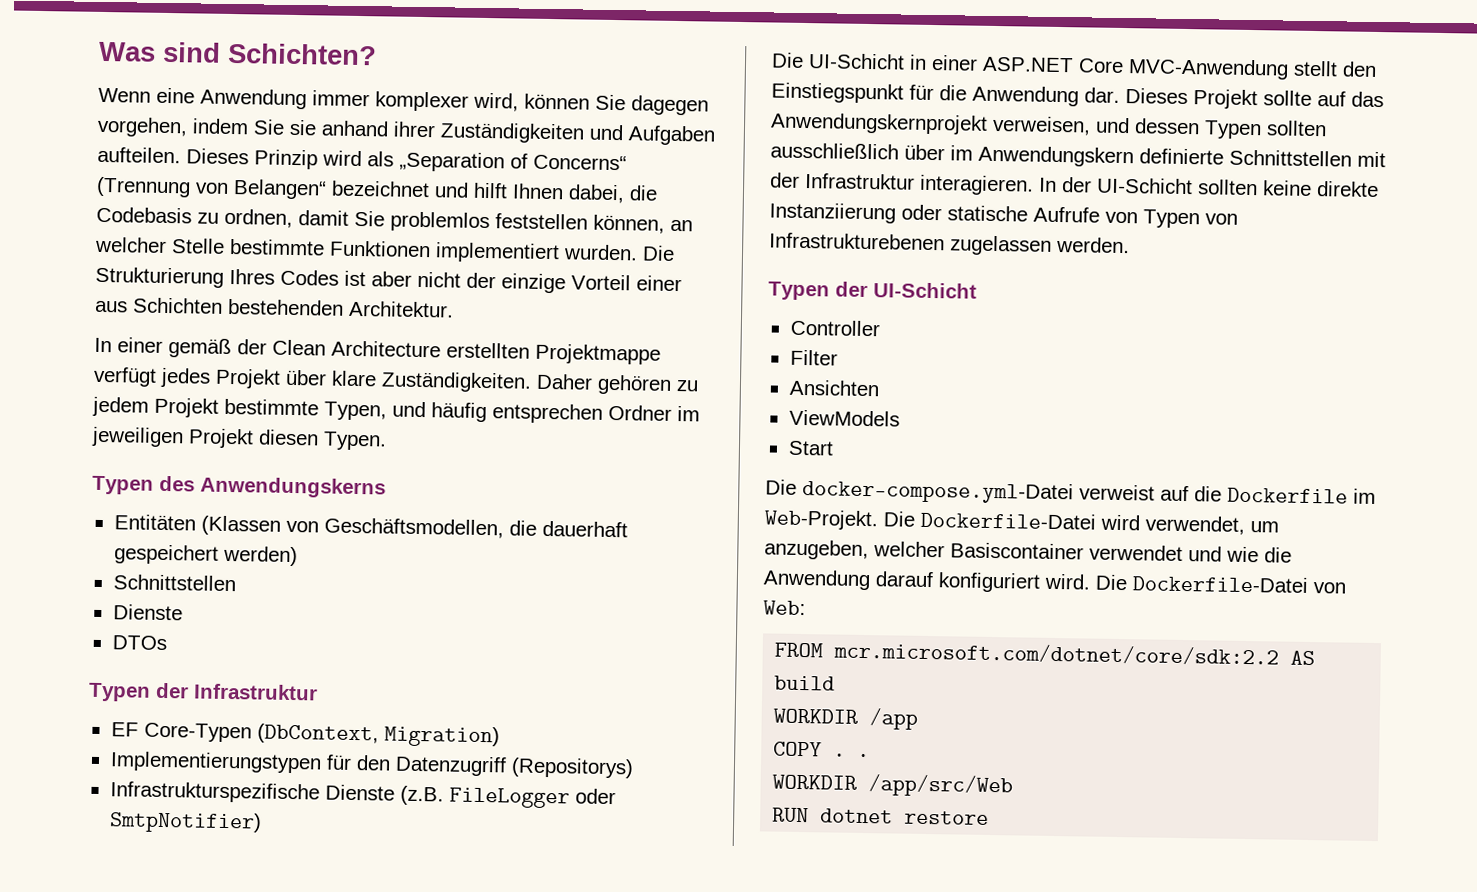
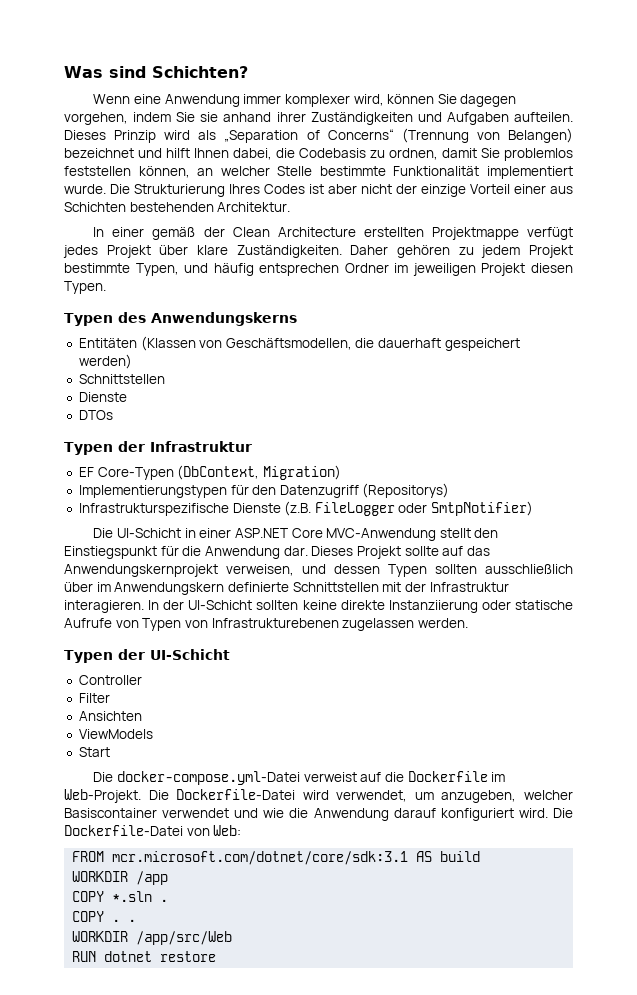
- Dieses Prinzip wird als „Separation of Concerns“ (Trennung von Belangen“ bezeichnet und hilft Ihnen dabei, die Codebasis zu ordnen, damit Sie problemlos feststellen können, an welcher Stelle bestimmte Funktionen implementiert wurden.
+ Dieses Prinzip wird als „Separation of Concerns“ (Trennung von Belangen) bezeichnet und hilft Ihnen dabei, die Codebasis zu ordnen, damit Sie problemlos feststellen können, an welcher Stelle bestimmte Funktionalität implementiert wurde.
- FROM mcr.microsoft.com/dotnet/core/sdk:2.2 AS build
+ FROM mcr.microsoft.com/dotnet/core/sdk:3.1 AS build
+ COPY *.sln .

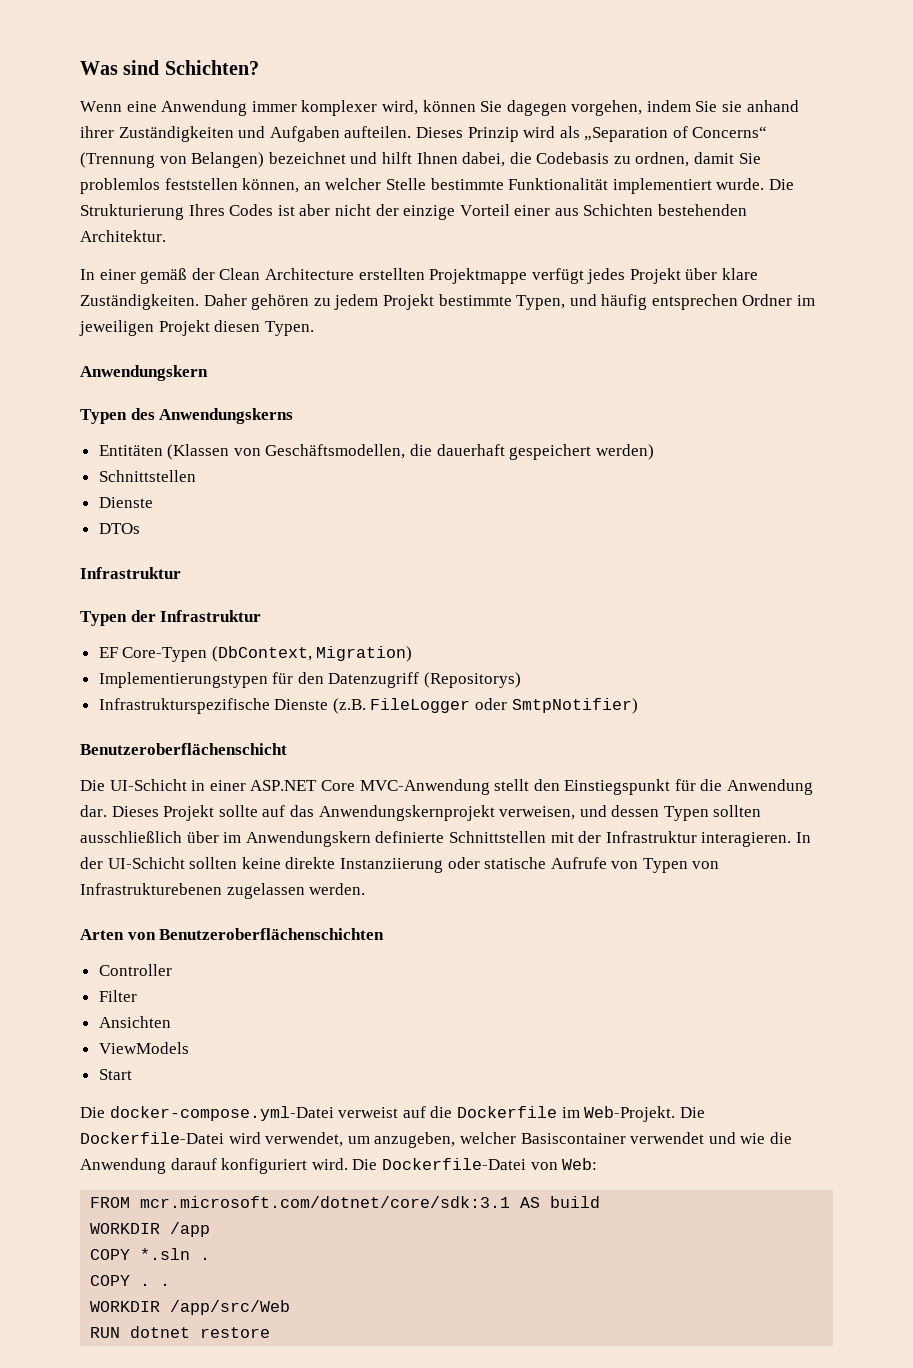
  Daher gehören zu jedem Projekt bestimmte Typen, und häufig entsprechen Ordner im jeweiligen Projekt diesen Typen.
+ Anwendungskern
  DTOs
+ Infrastruktur
+ Benutzeroberflächenschicht
- Typen der UI-Schicht
+ Arten von Benutzeroberflächenschichten

